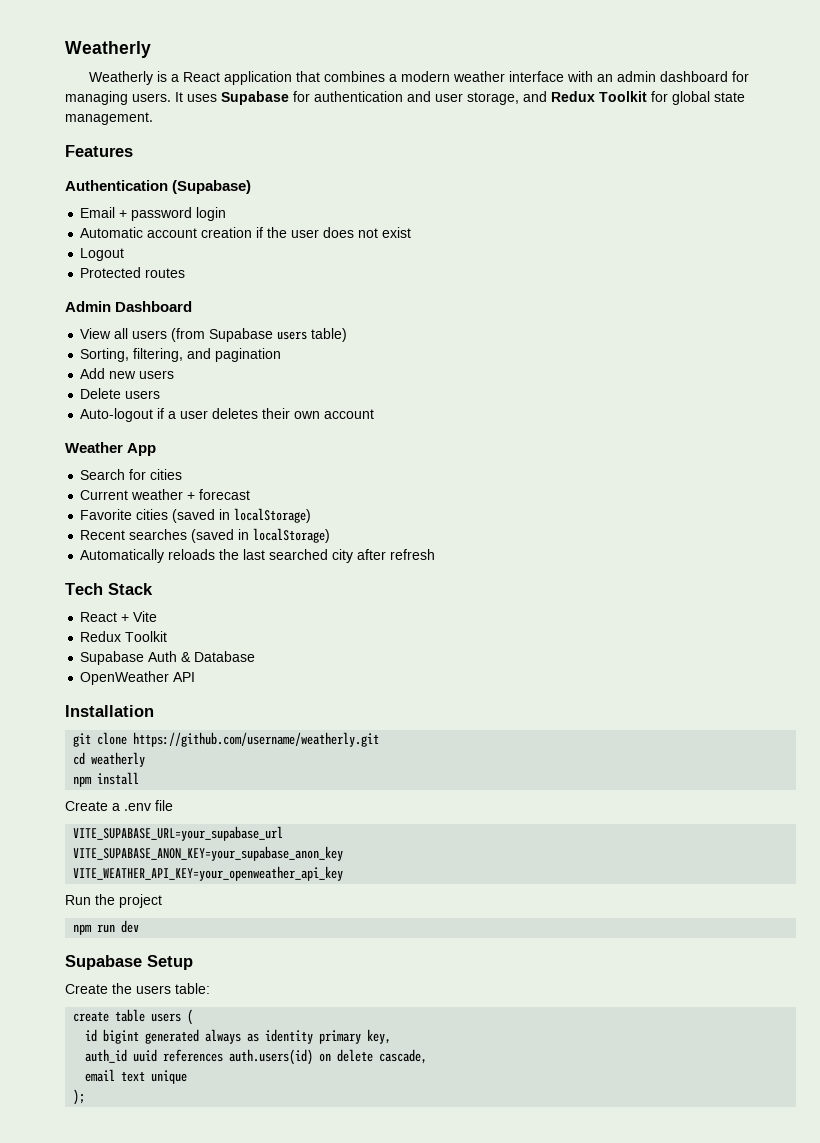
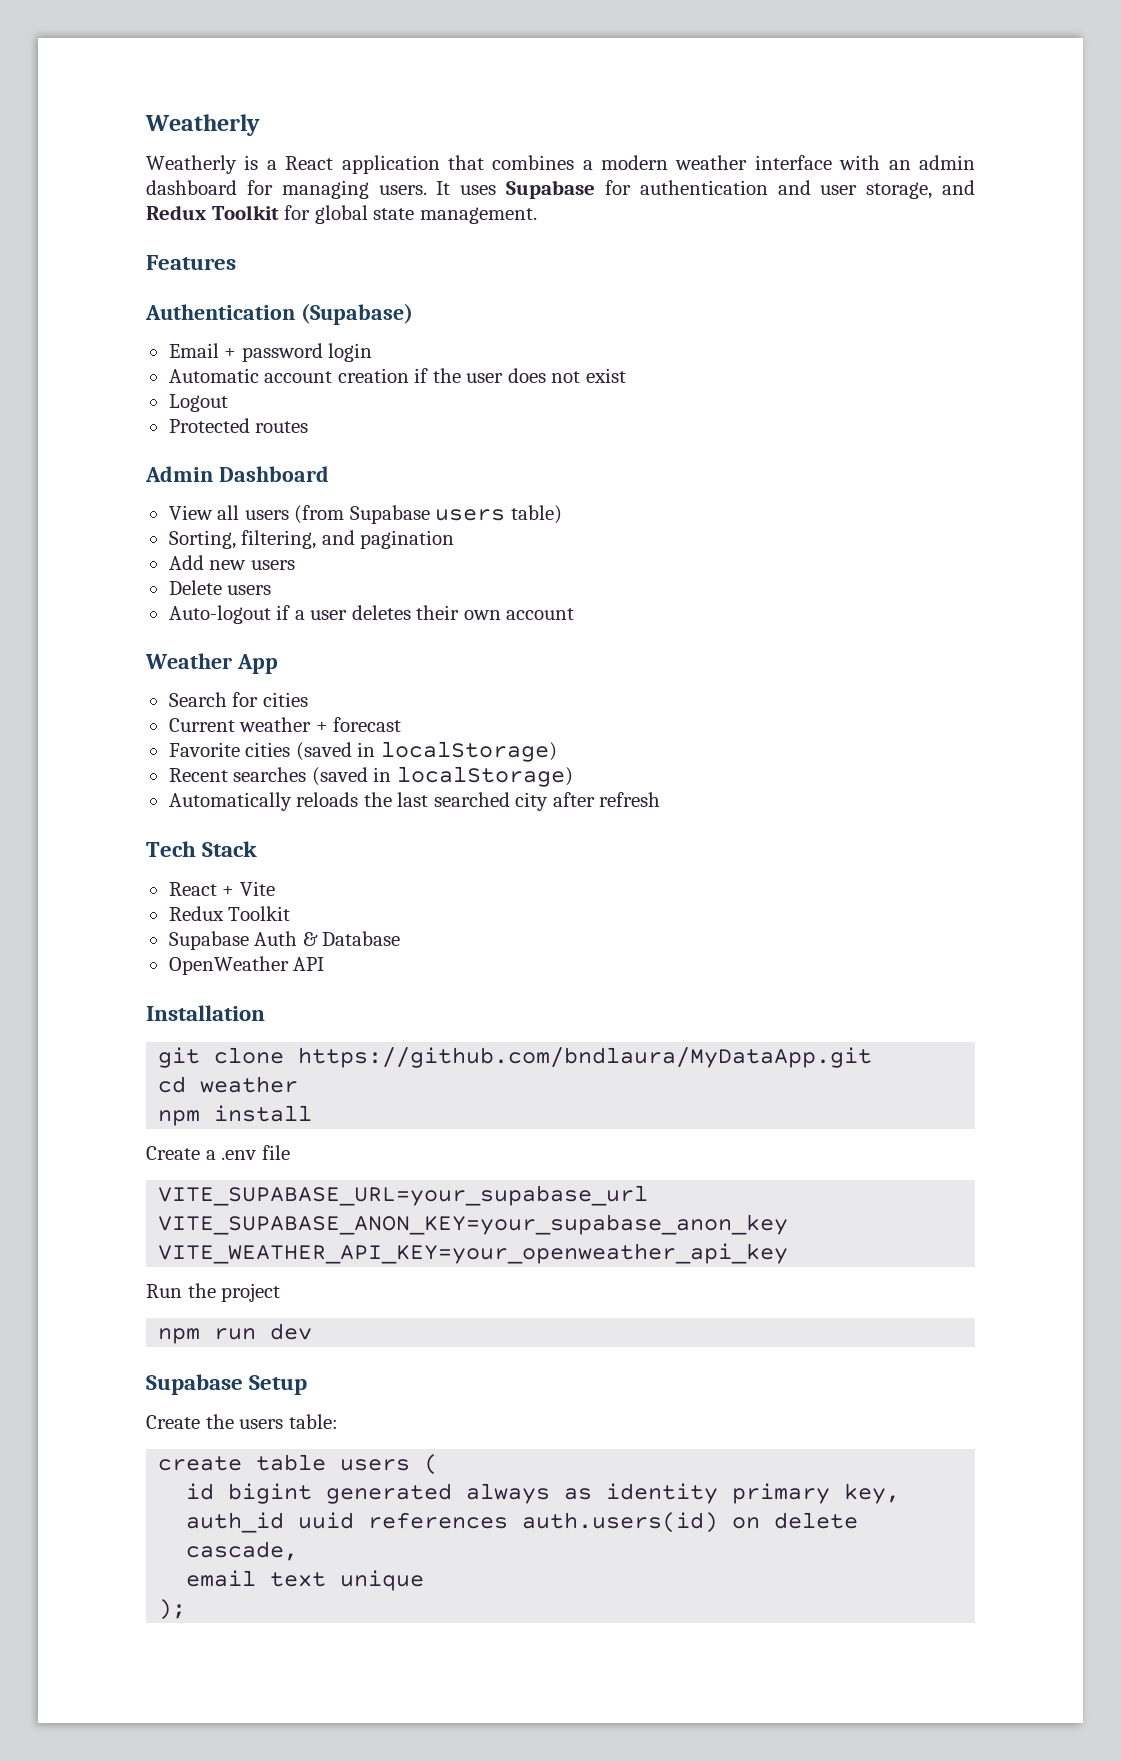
- git clone https://github.com/username/weatherly.git
+ git clone https://github.com/bndlaura/MyDataApp.git
- cd weatherly
+ cd weather

